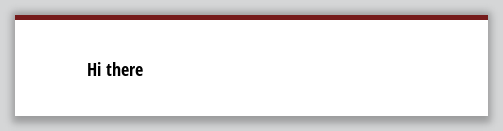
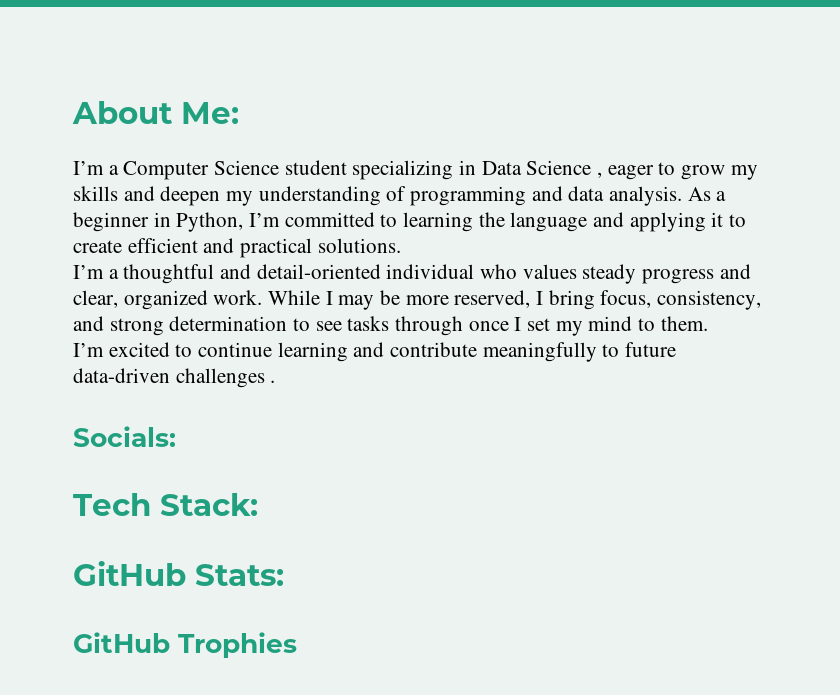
- Hi there
+ About Me:
+ I’m a Computer Science student specializing in Data Science , eager to grow my skills and deepen my understanding of programming and data analysis. As a beginner in Python, I’m committed to learning the language and applying it to create efficient and practical solutions.
+ I’m a thoughtful and detail-oriented individual who values steady progress and clear, organized work. While I may be more reserved, I bring focus, consistency, and strong determination to see tasks through once I set my mind to them.
+ I’m excited to continue learning and contribute meaningfully to future data-driven challenges .
+ Socials:
+ Tech Stack:
+ GitHub Stats:
+ GitHub Trophies

